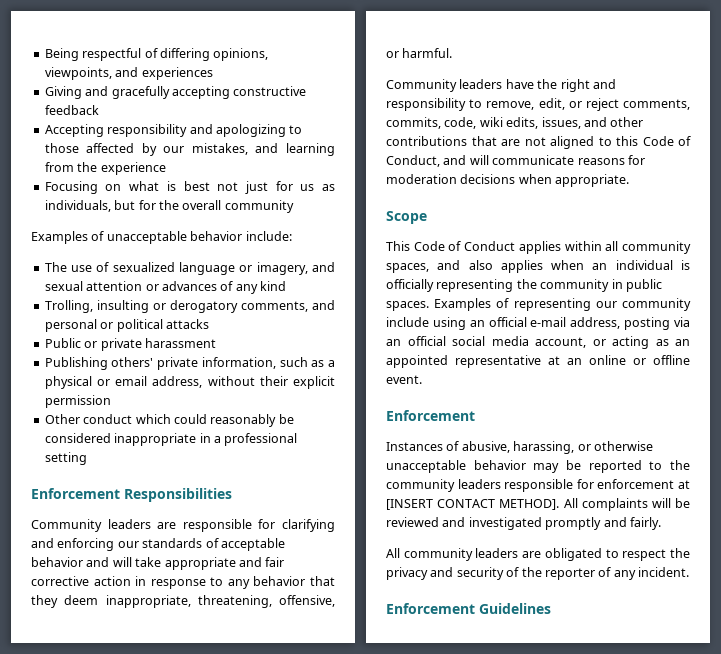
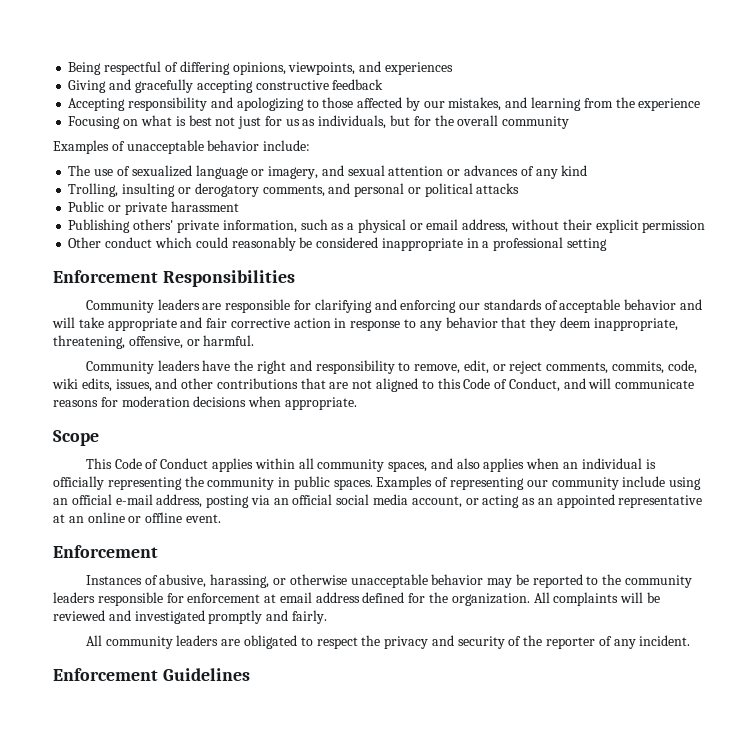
- Instances of abusive, harassing, or otherwise unacceptable behavior may be reported to the community leaders responsible for enforcement at [INSERT CONTACT METHOD].
+ Instances of abusive, harassing, or otherwise unacceptable behavior may be reported to the community leaders responsible for enforcement at email address defined for the organization.

